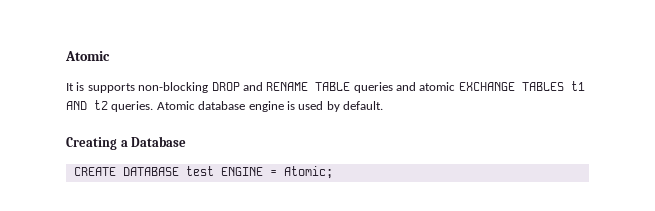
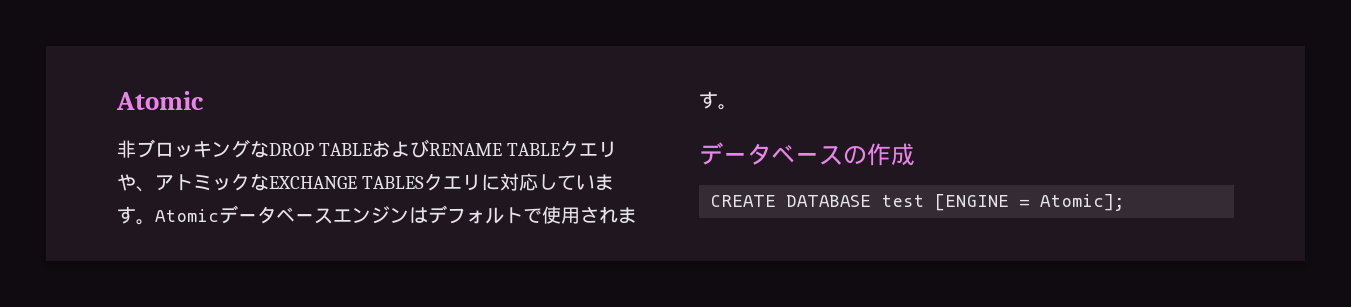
- It is supports non-blocking DROP and RENAME TABLE queries and atomic EXCHANGE TABLES t1 AND t2 queries. Atomic database engine is used by default.
- Creating a Database
+ 非ブロッキングなDROP TABLEおよびRENAME TABLEクエリや、アトミックなEXCHANGE TABLESクエリに対応しています。Atomicデータベースエンジンはデフォルトで使用されます。
+ データベースの作成
- CREATE DATABASE test ENGINE = Atomic;
+ CREATE DATABASE test [ENGINE = Atomic];

